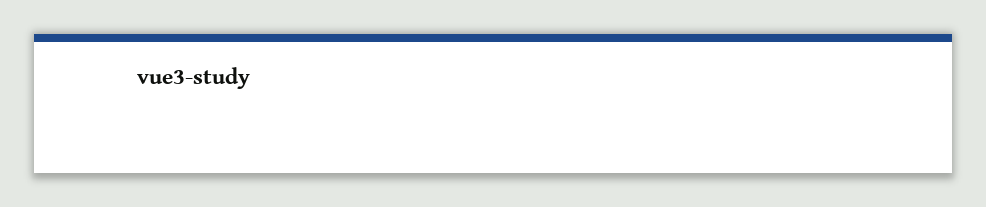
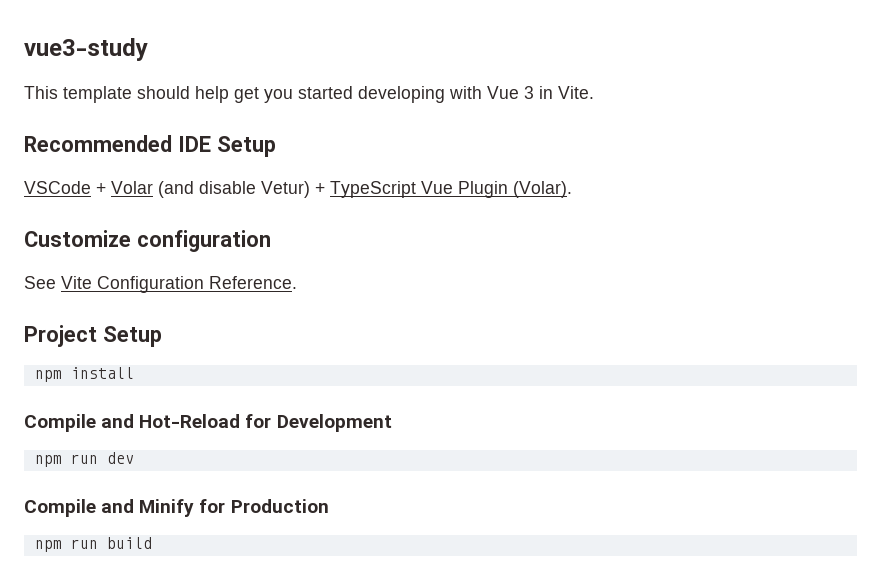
+ This template should help get you started developing with Vue 3 in Vite.
+ Recommended IDE Setup
+ VSCode + Volar (and disable Vetur) + TypeScript Vue Plugin (Volar).
+ Customize configuration
+ See Vite Configuration Reference.
+ Project Setup
+ npm install
+ Compile and Hot-Reload for Development
+ npm run dev
+ Compile and Minify for Production
+ npm run build

